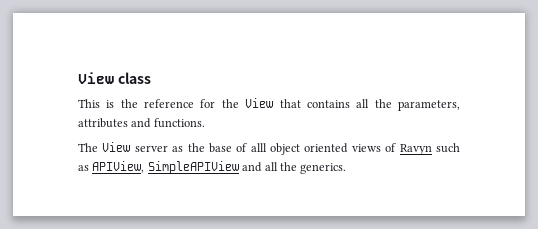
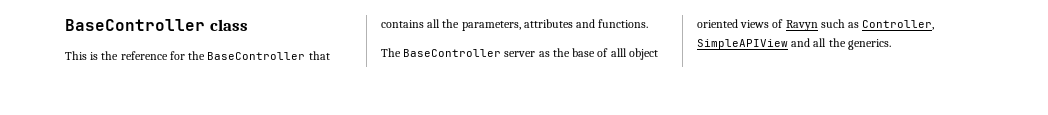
- View class
+ BaseController class
- This is the reference for the View that contains all the parameters, attributes and functions.
+ This is the reference for the BaseController that contains all the parameters, attributes and functions.
- The View server as the base of alll object oriented views of Ravyn such as APIView, SimpleAPIView and all the generics.
+ The BaseController server as the base of alll object oriented views of Ravyn such as Controller, SimpleAPIView and all the generics.

